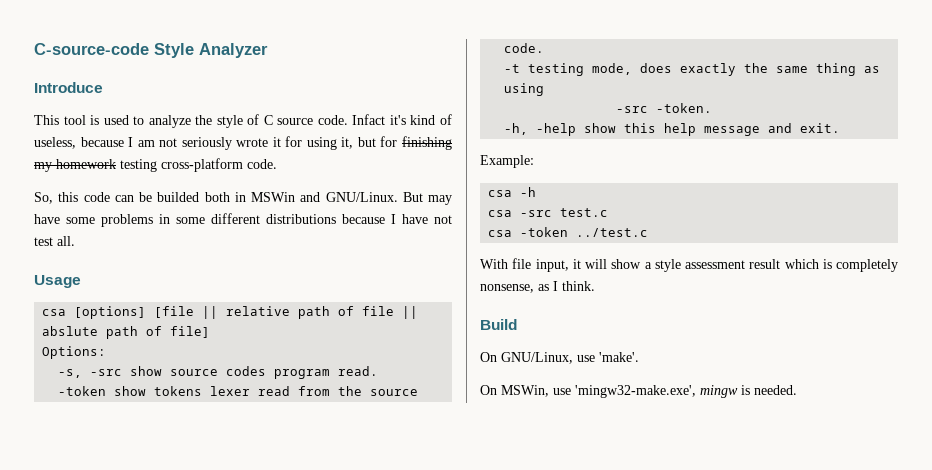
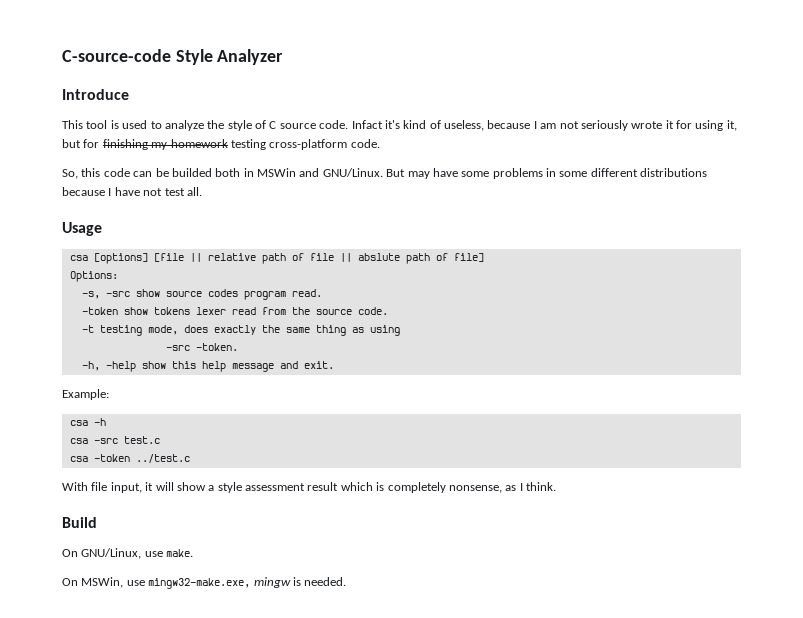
- On GNU/Linux, use 'make'.
+ On GNU/Linux, use make.
- On MSWin, use 'mingw32-make.exe', mingw is needed.
+ On MSWin, use mingw32-make.exe, mingw is needed.

